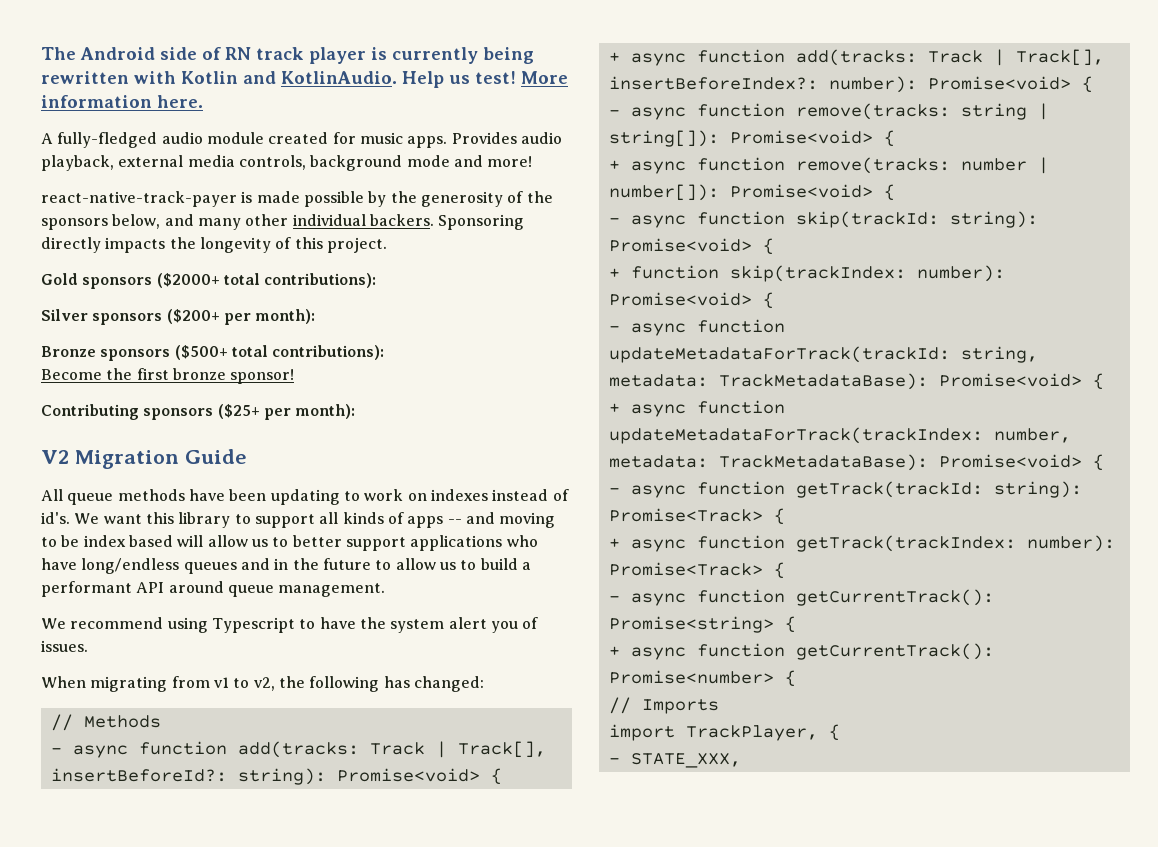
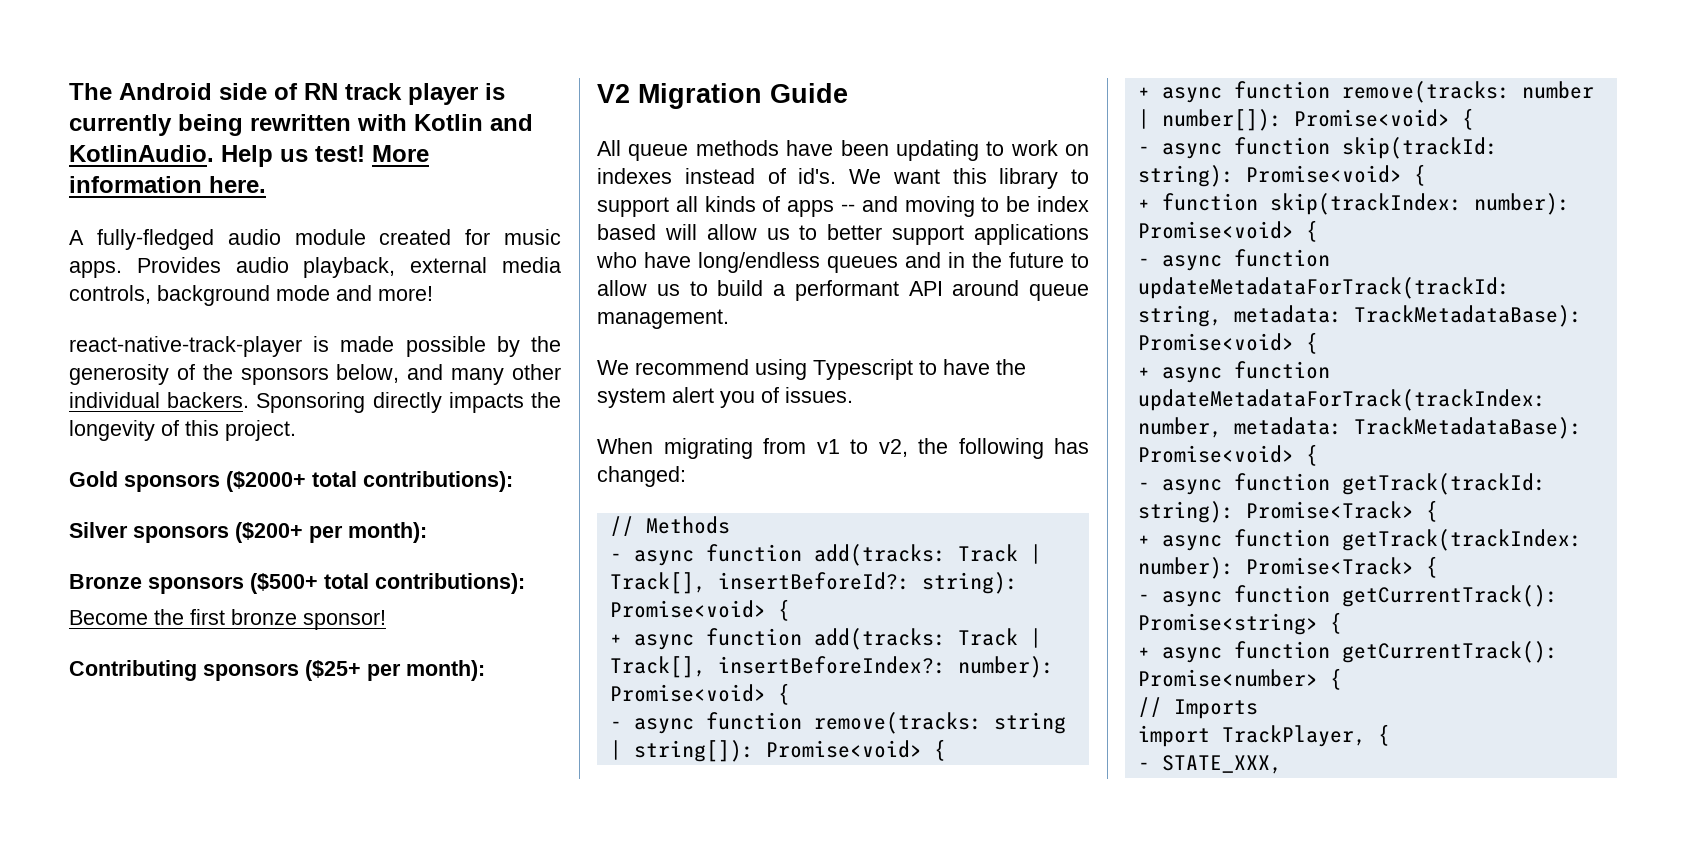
- react-native-track-payer is made possible by the generosity of the sponsors below, and many other individual backers.
+ react-native-track-player is made possible by the generosity of the sponsors below, and many other individual backers.

